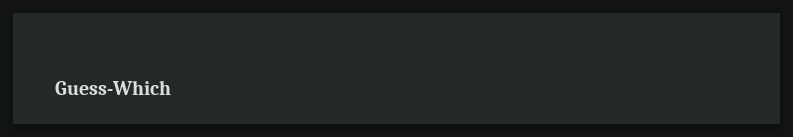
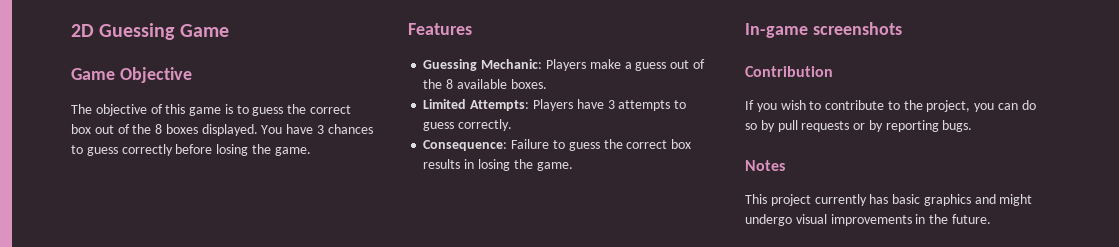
- Guess-Which
+ 2D Guessing Game
+ Game Objective
+ The objective of this game is to guess the correct box out of the 8 boxes displayed. You have 3 chances to guess correctly before losing the game.
+ Features
+ Guessing Mechanic: Players make a guess out of the 8 available boxes.
+ Limited Attempts: Players have 3 attempts to guess correctly.
+ Consequence: Failure to guess the correct box results in losing the game.
+ In-game screenshots
+ Contribution
+ If you wish to contribute to the project, you can do so by pull requests or by reporting bugs.
+ Notes
+ This project currently has basic graphics and might undergo visual improvements in the future.

